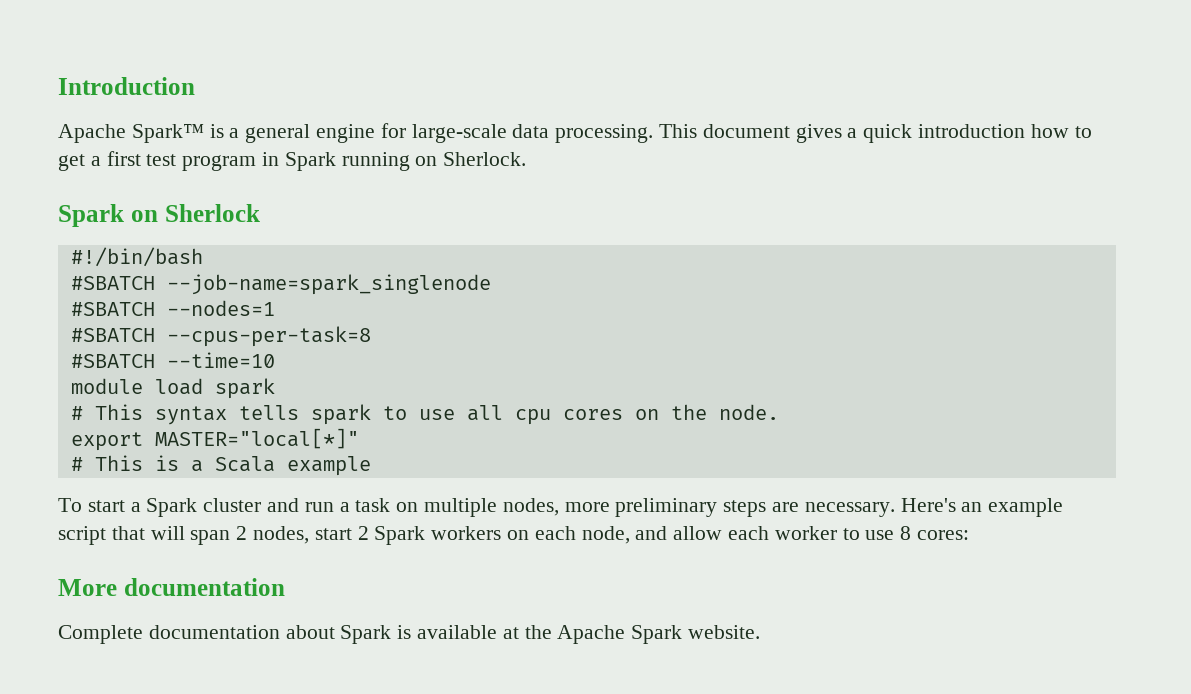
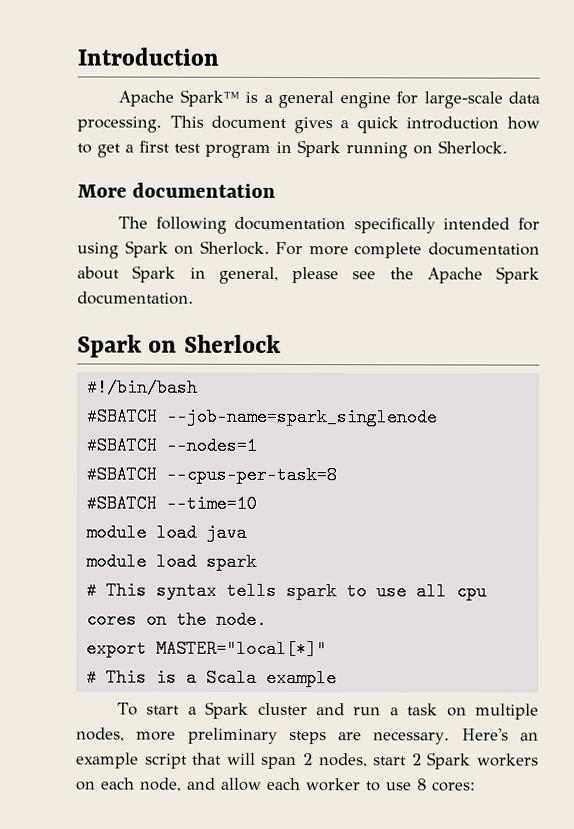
+ More documentation
+ The following documentation specifically intended for using Spark on Sherlock. For more complete documentation about Spark in general, please see the Apache Spark documentation.
+ module load java
- More documentation
- Complete documentation about Spark is available at the Apache Spark website.

